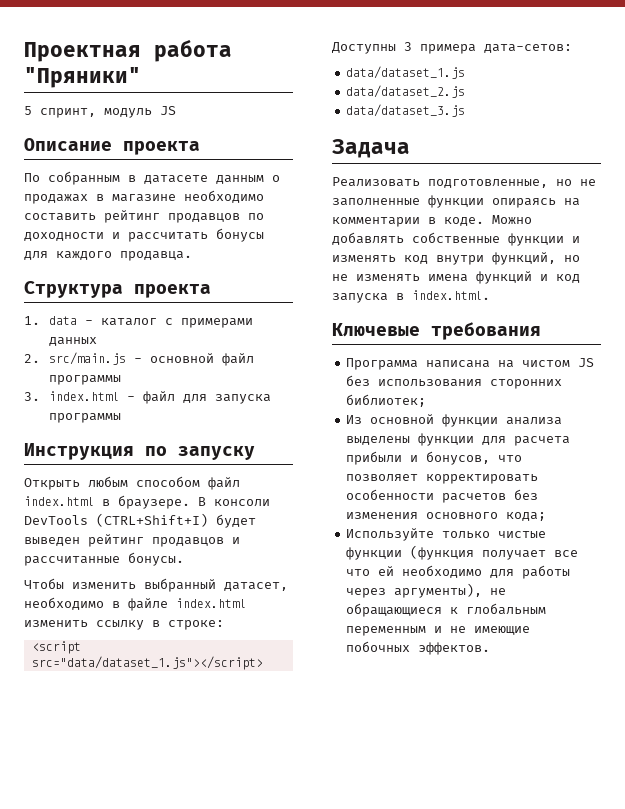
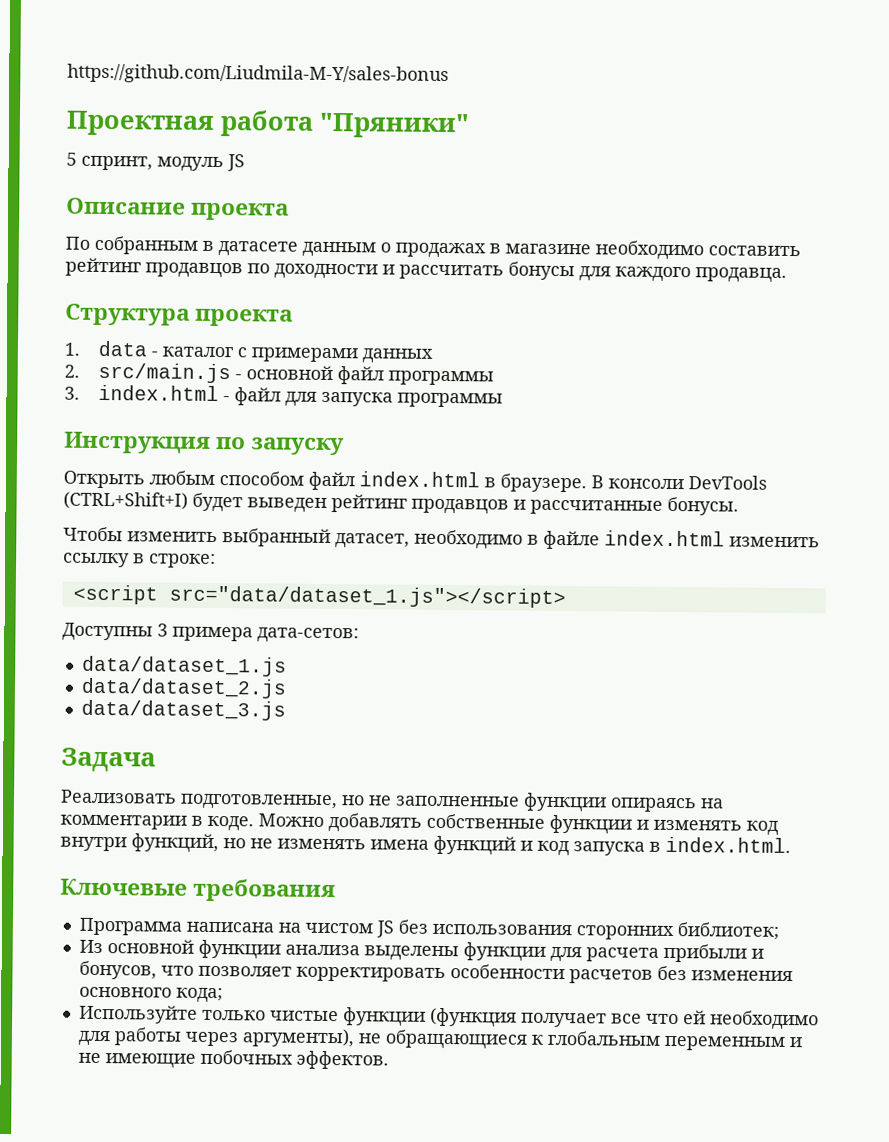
+ https://github.com/Liudmila-M-Y/sales-bonus

